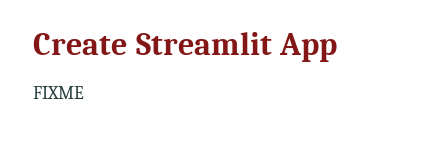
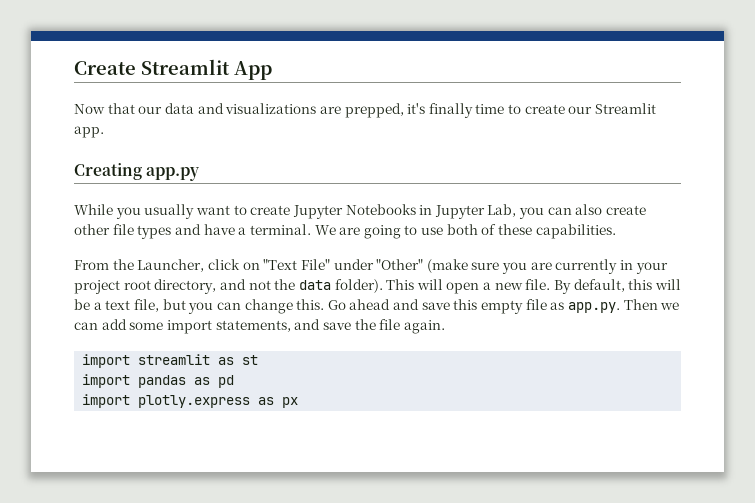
- FIXME
+ Now that our data and visualizations are prepped, it's finally time to create our Streamlit app.
+ Creating app.py
+ While you usually want to create Jupyter Notebooks in Jupyter Lab, you can also create other file types and have a terminal. We are going to use both of these capabilities.
+ From the Launcher, click on "Text File" under "Other" (make sure you are currently in your project root directory, and not the data folder). This will open a new file. By default, this will be a text file, but you can change this. Go ahead and save this empty file as app.py. Then we can add some import statements, and save the file again.
+ import streamlit as st
+ import pandas as pd
+ import plotly.express as px

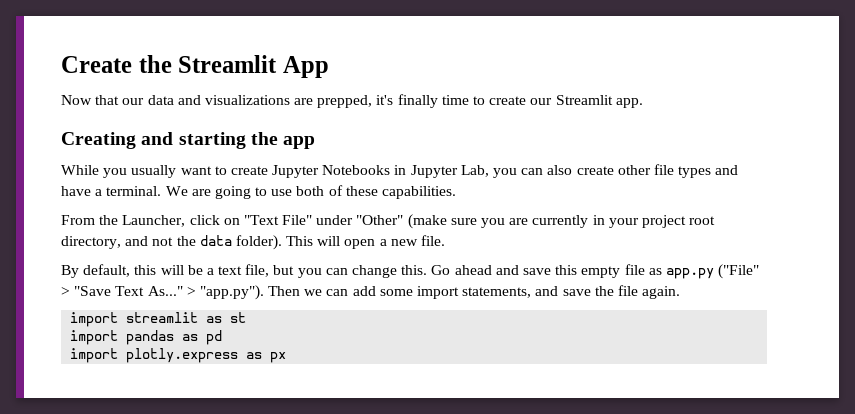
- Create Streamlit App
+ Create the Streamlit App
- Creating app.py
+ Creating and starting the app
- This will open a new file. By default, this will be a text file, but you can change this.
+ This will open a new file.
+ By default, this will be a text file, but you can change this.
- Go ahead and save this empty file as app.py. Then we can add some import statements, and save the file again.
+ Go ahead and save this empty file as app.py ("File" > "Save Text As..." > "app.py"). Then we can add some import statements, and save the file again.

